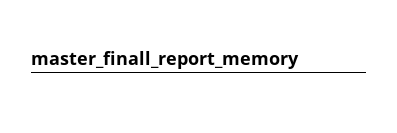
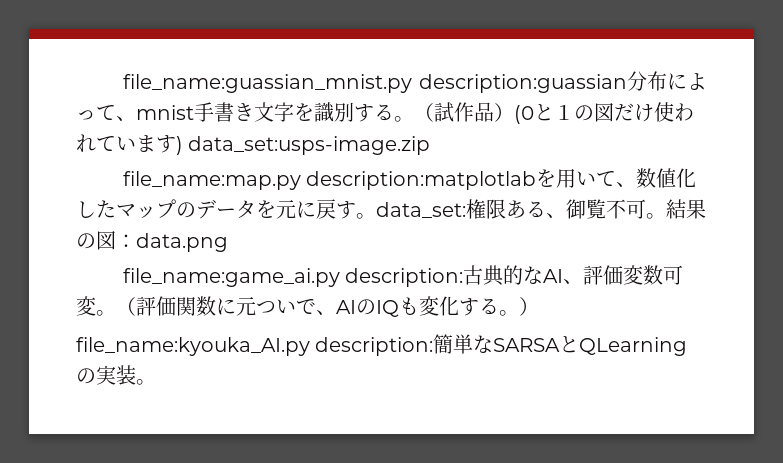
- master_finall_report_memory
+ file_name:guassian_mnist.py description:guassian分布によって、mnist手書き文字を識別する。（試作品）(0と１の図だけ使われています) data_set:usps-image.zip
+ file_name:map.py description:matplotlabを用いて、数値化したマップのデータを元に戻す。data_set:権限ある、御覧不可。結果の図：data.png
+ file_name:game_ai.py description:古典的なAI、評価変数可変。（評価関数に元ついで、AIのIQも変化する。）
+ file_name:kyouka_AI.py description:簡単なSARSAとQLearningの実装。

